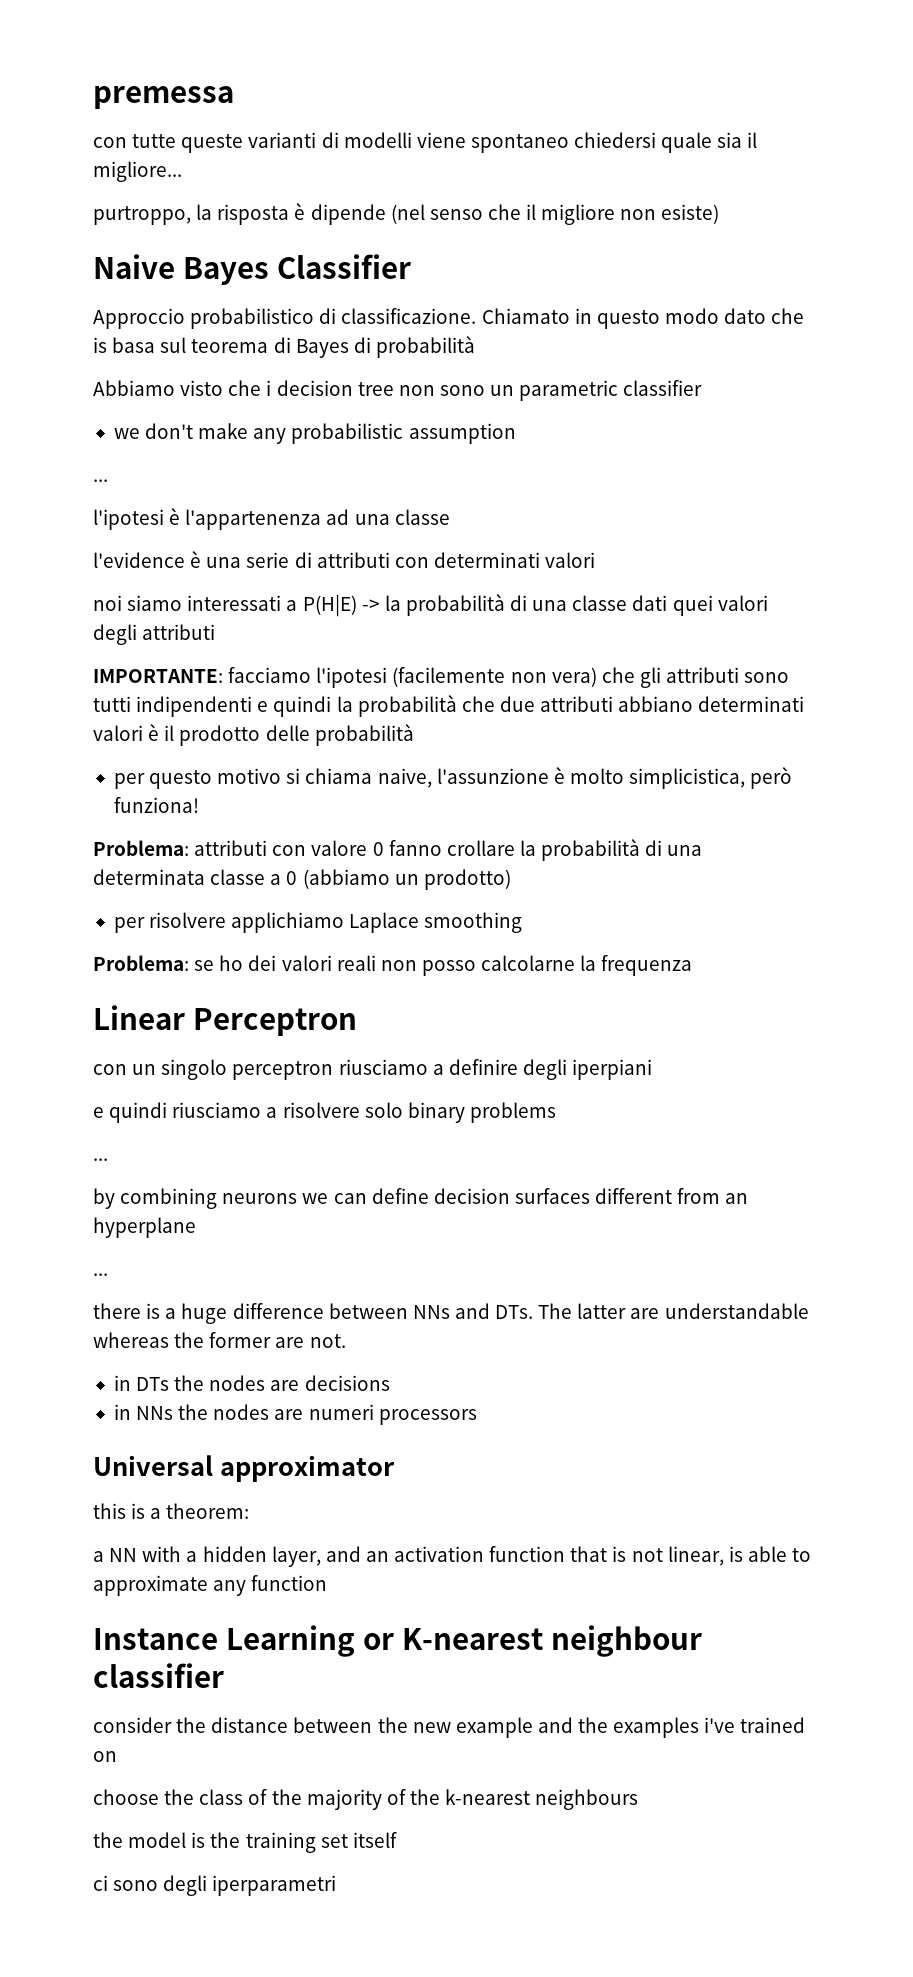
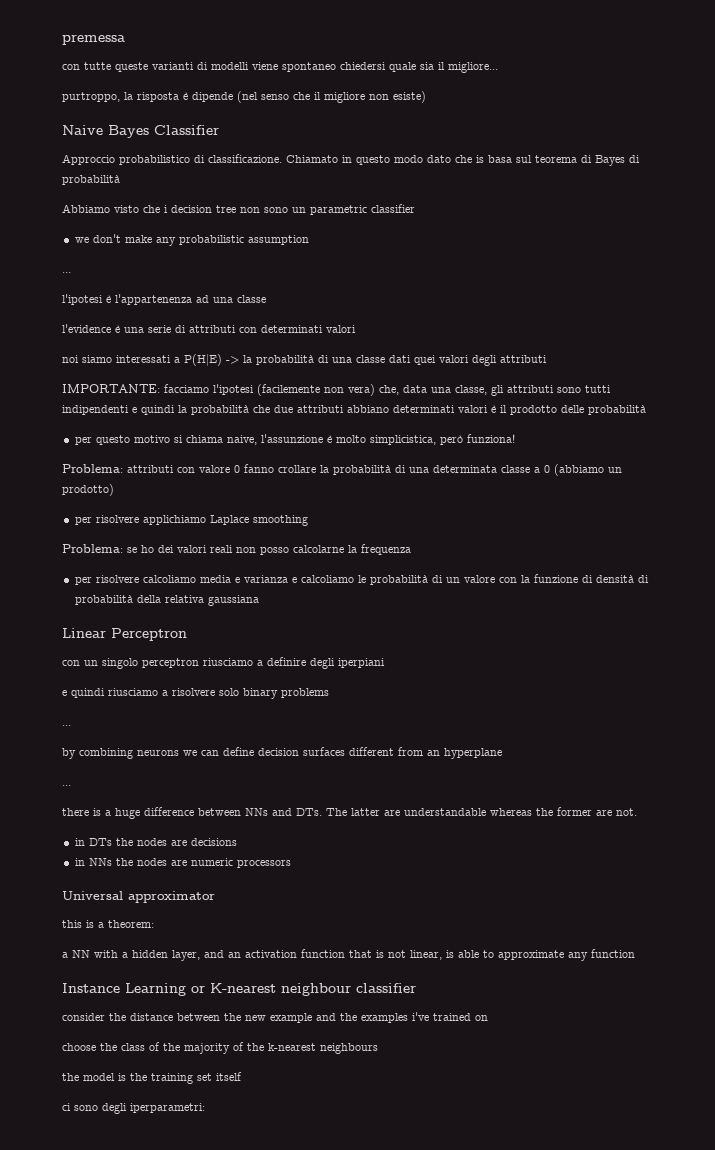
- IMPORTANTE: facciamo l'ipotesi (facilemente non vera) che gli attributi sono tutti indipendenti e quindi la probabilità che due attributi abbiano determinati valori è il prodotto delle probabilità
+ IMPORTANTE: facciamo l'ipotesi (facilemente non vera) che, data una classe, gli attributi sono tutti indipendenti e quindi la probabilità che due attributi abbiano determinati valori è il prodotto delle probabilità
+ per risolvere calcoliamo media e varianza e calcoliamo le probabilità di un valore con la funzione di densità di probabilità della relativa gaussiana
- in NNs the nodes are numeri processors
+ in NNs the nodes are numeric processors
- ci sono degli iperparametri
+ ci sono degli iperparametri:

